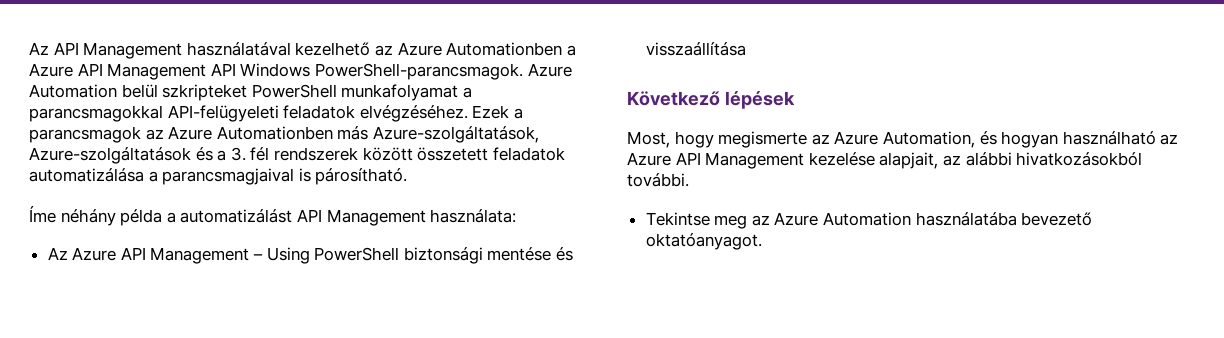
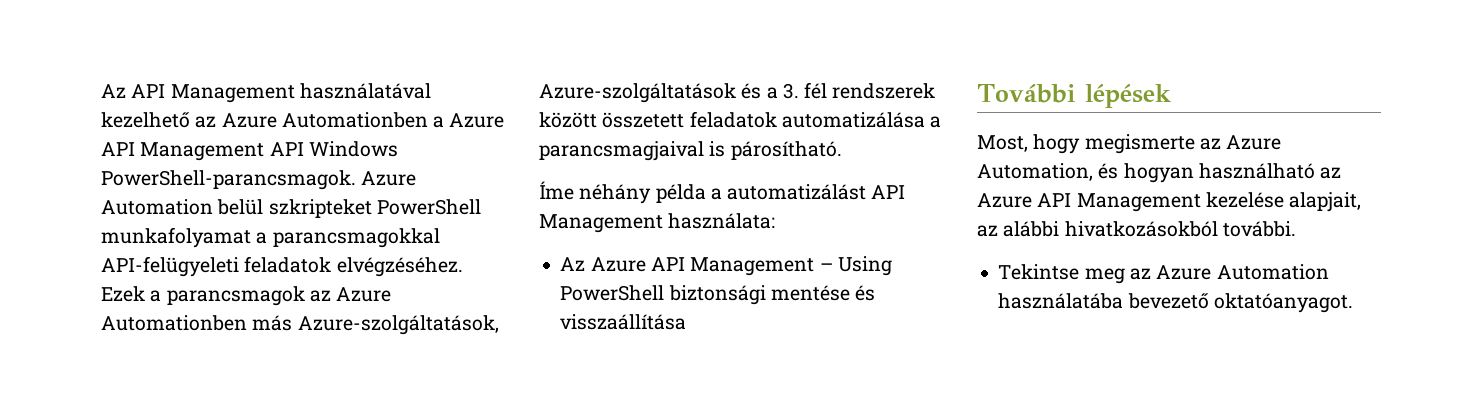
- Következő lépések
+ További lépések

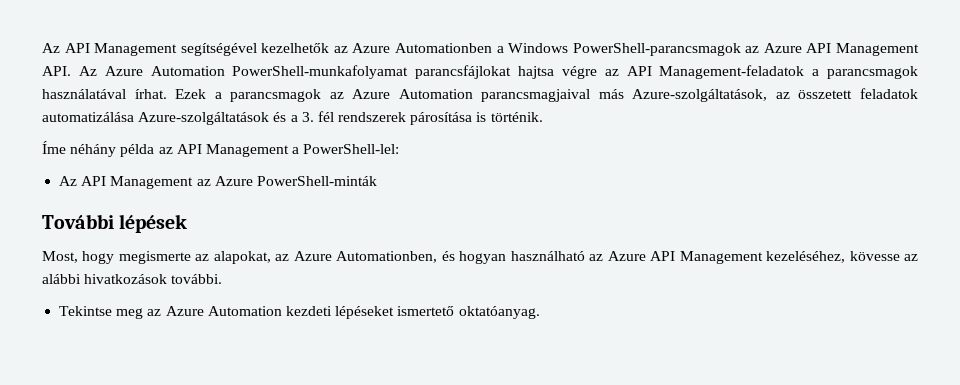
- Az API Management használatával kezelhető az Azure Automationben a Azure API Management API Windows PowerShell-parancsmagok. Azure Automation belül szkripteket PowerShell munkafolyamat a parancsmagokkal API-felügyeleti feladatok elvégzéséhez.
+ Az API Management segítségével kezelhetők az Azure Automationben a Windows PowerShell-parancsmagok az Azure API Management API. Az Azure Automation PowerShell-munkafolyamat parancsfájlokat hajtsa végre az API Management-feladatok a parancsmagok használatával írhat.
- Ezek a parancsmagok az Azure Automationben más Azure-szolgáltatások, Azure-szolgáltatások és a 3. fél rendszerek között összetett feladatok automatizálása a parancsmagjaival is párosítható.
- Íme néhány példa a automatizálást API Management használata:
- Az Azure API Management – Using PowerShell biztonsági mentése és visszaállítása
+ Ezek a parancsmagok az Azure Automation parancsmagjaival más Azure-szolgáltatások, az összetett feladatok automatizálása Azure-szolgáltatások és a 3. fél rendszerek párosítása is történik.
+ Íme néhány példa az API Management a PowerShell-lel:
+ Az API Management az Azure PowerShell-minták
- Most, hogy megismerte az Azure Automation, és hogyan használható az Azure API Management kezelése alapjait, az alábbi hivatkozásokból további.
+ Most, hogy megismerte az alapokat, az Azure Automationben, és hogyan használható az Azure API Management kezeléséhez, kövesse az alábbi hivatkozások további.
- Tekintse meg az Azure Automation használatába bevezető oktatóanyagot.
+ Tekintse meg az Azure Automation kezdeti lépéseket ismertető oktatóanyag.

